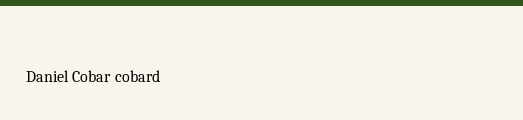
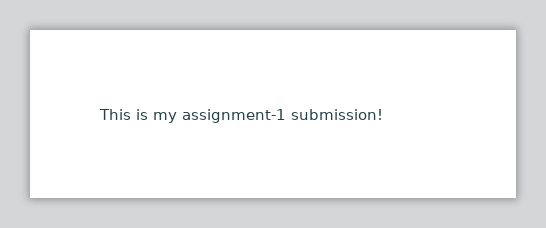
- Daniel Cobar cobard
+ This is my assignment-1 submission!

